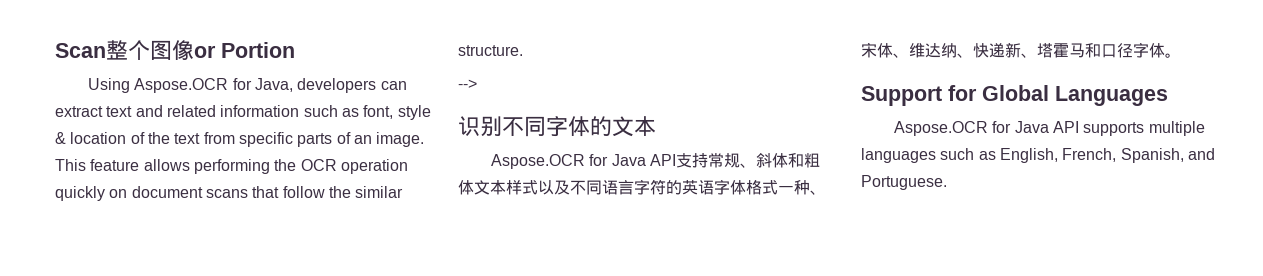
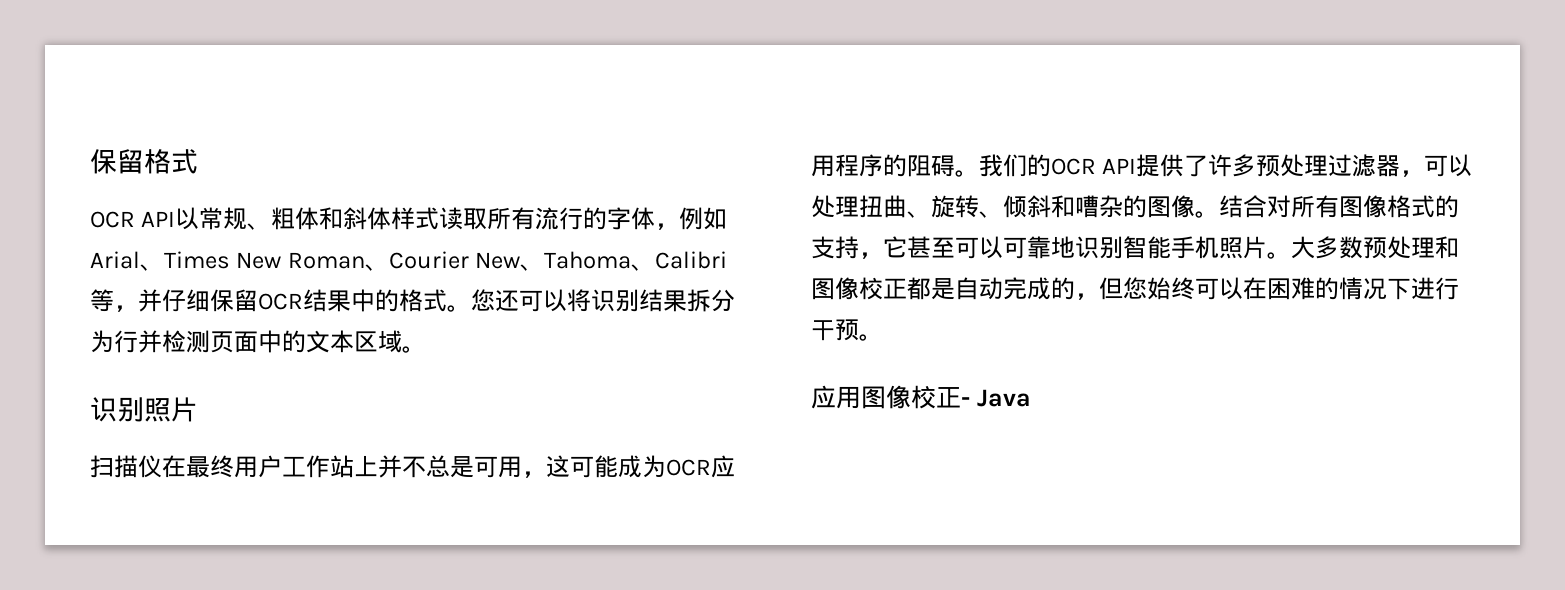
- Scan整个图像or Portion
- Using Aspose.OCR for Java, developers can extract text and related information such as font, style & location of the text from specific parts of an image. This feature allows performing the OCR operation quickly on document scans that follow the similar structure.
- -->
- 识别不同字体的文本
- Aspose.OCR for Java API支持常规、斜体和粗体文本样式以及不同语言字符的英语字体格式一种、宋体、维达纳、快递新、塔霍马和口径字体。
- Support for Global Languages
- Aspose.OCR for Java API supports multiple languages such as English, French, Spanish, and Portuguese.
+ 保留格式
+ OCR API以常规、粗体和斜体样式读取所有流行的字体，例如Arial、Times New Roman、Courier New、Tahoma、Calibri等，并仔细保留OCR结果中的格式。您还可以将识别结果拆分为行并检测页面中的文本区域。
+ 识别照片
+ 扫描仪在最终用户工作站上并不总是可用，这可能成为OCR应用程序的阻碍。我们的OCR API提供了许多预处理过滤器，可以处理扭曲、旋转、倾斜和嘈杂的图像。结合对所有图像格式的支持，它甚至可以可靠地识别智能手机照片。大多数预处理和图像校正都是自动完成的，但您始终可以在困难的情况下进行干预。
+ 应用图像校正- Java

